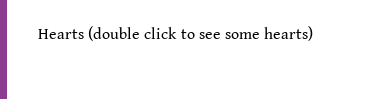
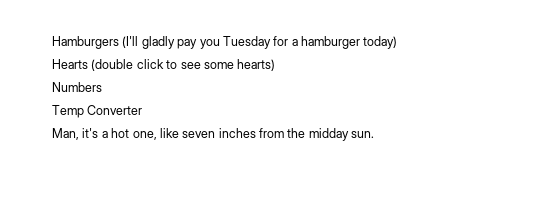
+ Hamburgers (I'll gladly pay you Tuesday for a hamburger today)
+ Numbers
+ Temp Converter
+ Man, it's a hot one, like seven inches from the midday sun.

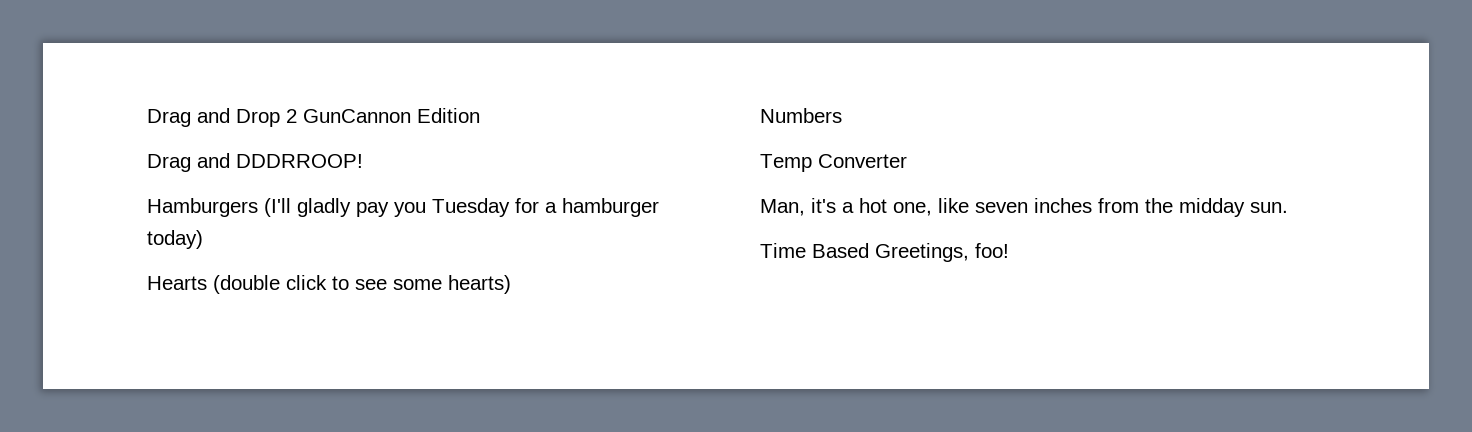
+ Drag and Drop 2 GunCannon Edition
+ Drag and DDDRROOP!
+ Time Based Greetings, foo!

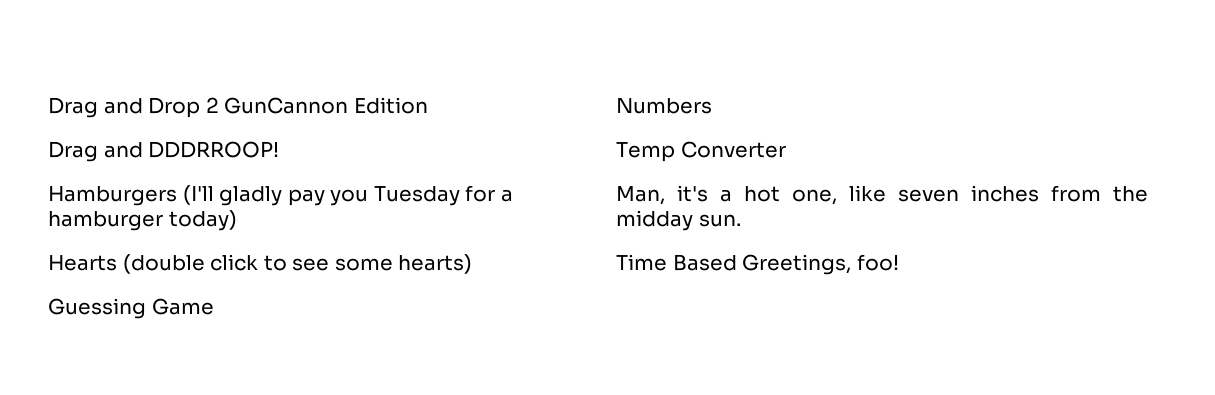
+ Guessing Game

